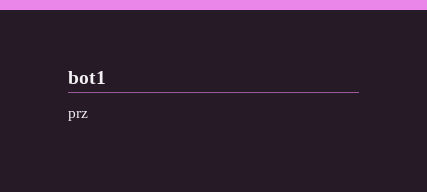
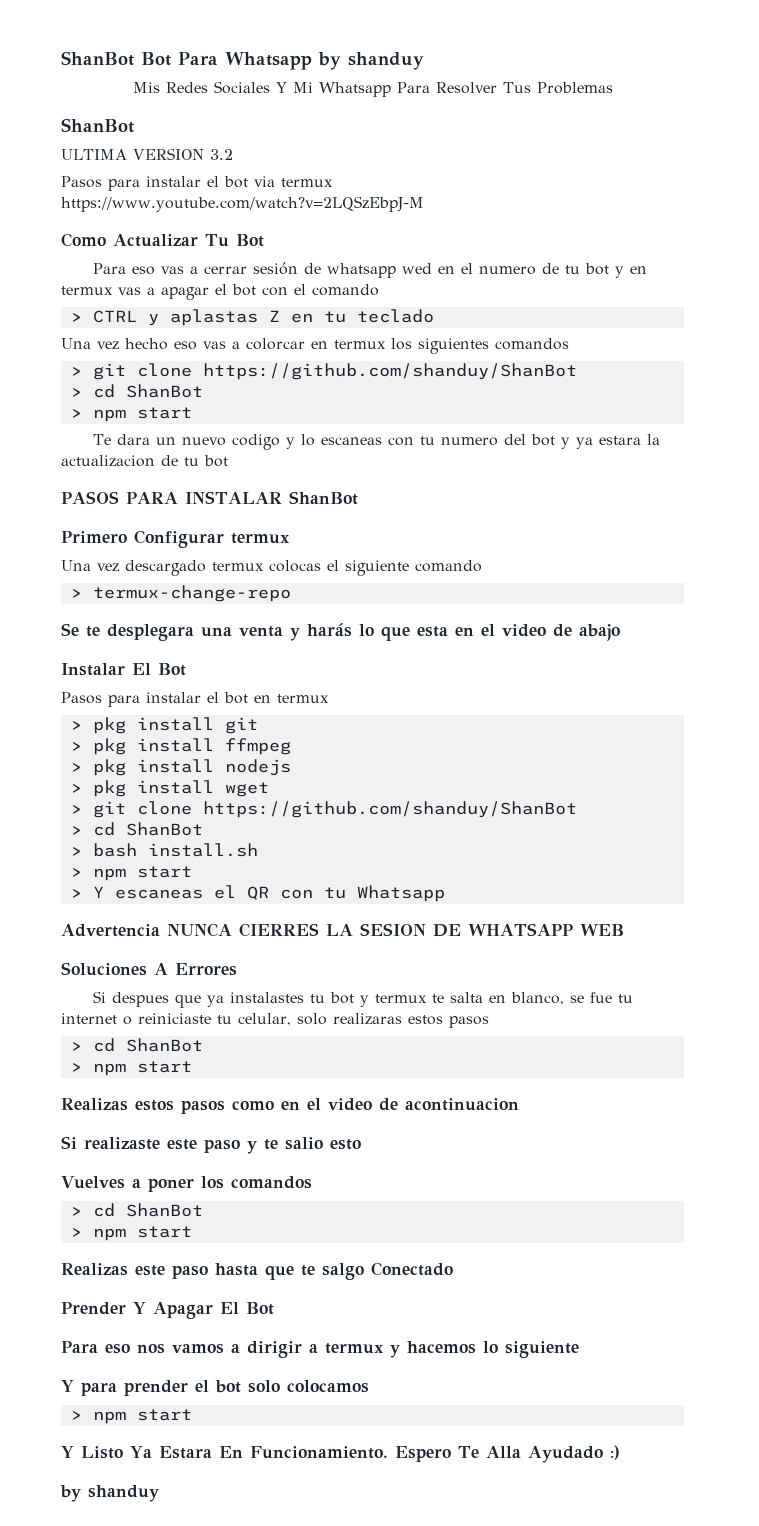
- bot1
- prz
+ ShanBot Bot Para Whatsapp by shanduy
+ Mis Redes Sociales Y Mi Whatsapp Para Resolver Tus Problemas
+ ShanBot
+ ULTIMA VERSION 3.2
+ Pasos para instalar el bot via termux https://www.youtube.com/watch?v=2LQSzEbpJ-M
+ Como Actualizar Tu Bot
+ Para eso vas a cerrar sesión de whatsapp wed en el numero de tu bot y en termux vas a apagar el bot con el comando
+ > CTRL y aplastas Z en tu teclado
+ Una vez hecho eso vas a colorcar en termux los siguientes comandos
+ > git clone https://github.com/shanduy/ShanBot
+ > cd ShanBot
+ > npm start
+ Te dara un nuevo codigo y lo escaneas con tu numero del bot y ya estara la actualizacion de tu bot
+ PASOS PARA INSTALAR ShanBot
+ Primero Configurar termux
+ Una vez descargado termux colocas el siguiente comando
+ > termux-change-repo
+ Se te desplegara una venta y harás lo que esta en el video de abajo
+ Instalar El Bot
+ Pasos para instalar el bot en termux
+ > pkg install git
+ > pkg install ffmpeg
+ > pkg install nodejs
+ > pkg install wget
+ > git clone https://github.com/shanduy/ShanBot
+ > cd ShanBot
+ > bash install.sh
+ > npm start
+ > Y escaneas el QR con tu Whatsapp
+ Advertencia NUNCA CIERRES LA SESION DE WHATSAPP WEB
+ Soluciones A Errores
+ Si despues que ya instalastes tu bot y termux te salta en blanco, se fue tu internet o reiniciaste tu celular, solo realizaras estos pasos
+ > cd ShanBot
+ > npm start
+ Realizas estos pasos como en el video de acontinuacion
+ Si realizaste este paso y te salio esto
+ Vuelves a poner los comandos
+ > cd ShanBot
+ > npm start
+ Realizas este paso hasta que te salgo Conectado
+ Prender Y Apagar El Bot
+ Para eso nos vamos a dirigir a termux y hacemos lo siguiente
+ Y para prender el bot solo colocamos
+ > npm start
+ Y Listo Ya Estara En Funcionamiento. Espero Te Alla Ayudado :)
+ by shanduy

